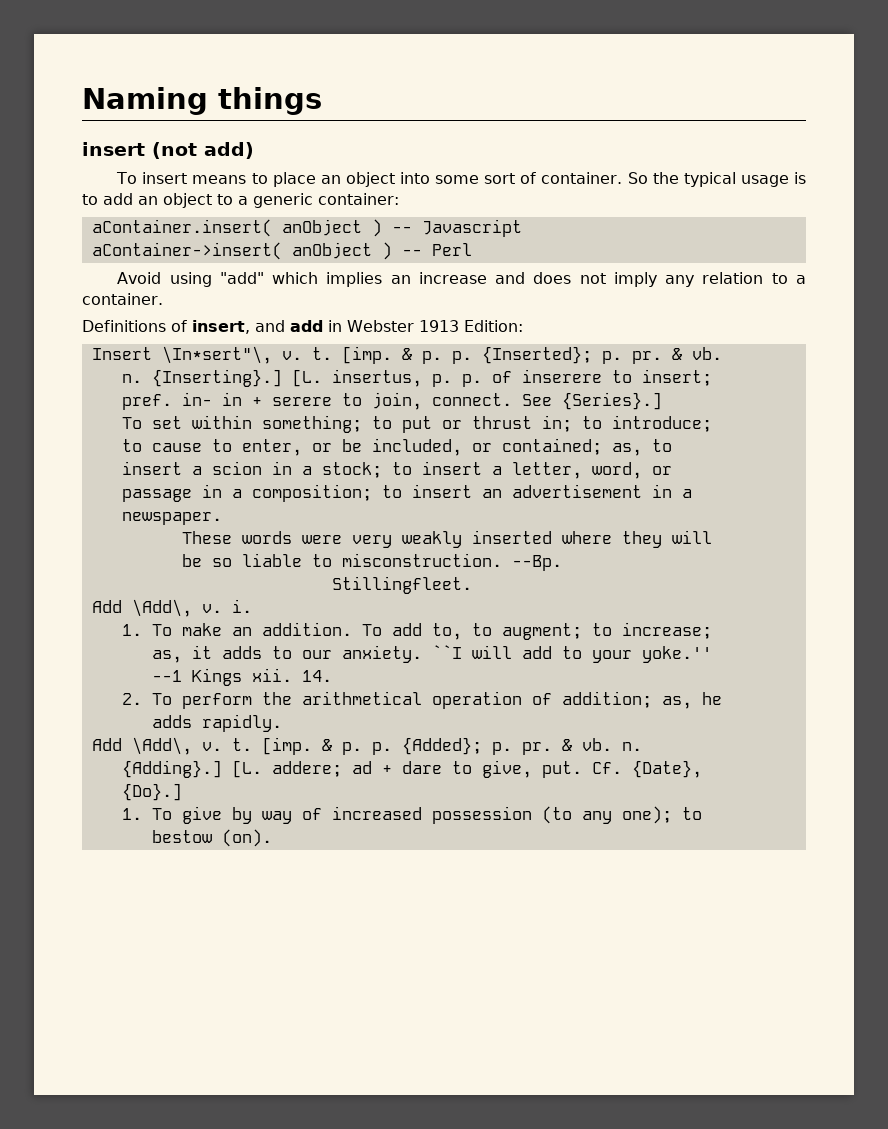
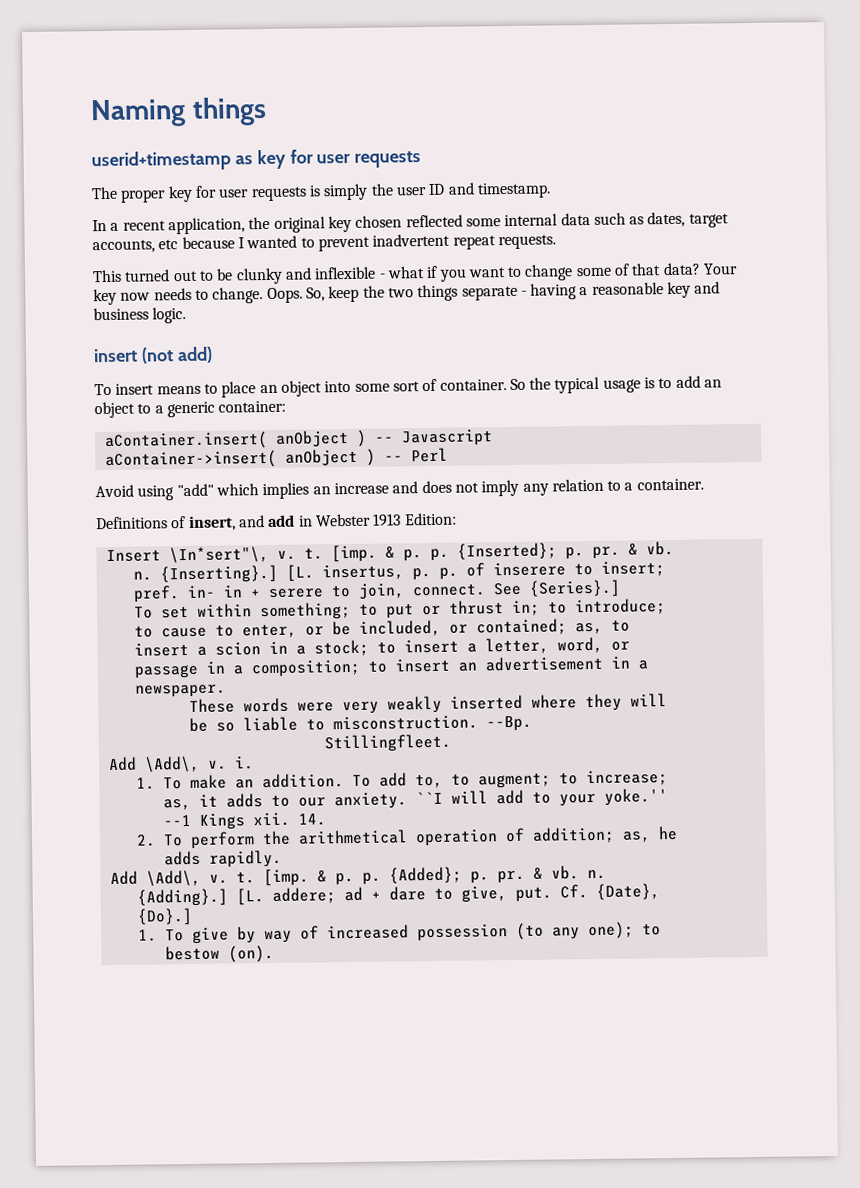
+ userid+timestamp as key for user requests
+ The proper key for user requests is simply the user ID and timestamp.
+ In a recent application, the original key chosen reflected some internal data such as dates, target accounts, etc because I wanted to prevent inadvertent repeat requests.
+ This turned out to be clunky and inflexible - what if you want to change some of that data? Your key now needs to change. Oops. So, keep the two things separate - having a reasonable key and business logic.

